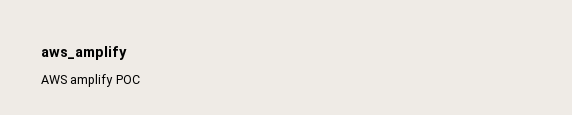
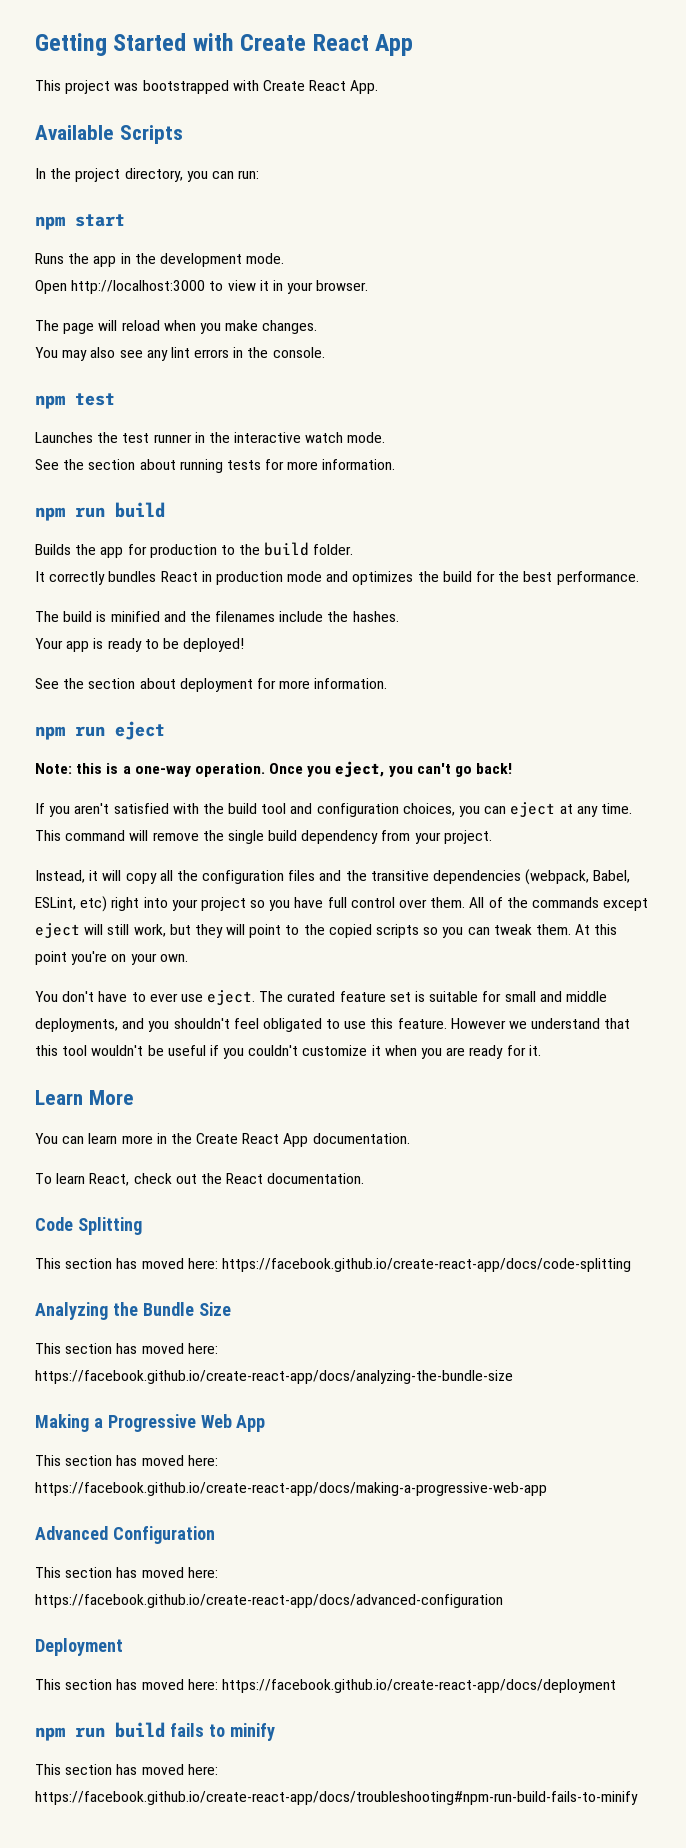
- aws_amplify
- AWS amplify POC
+ Getting Started with Create React App
+ This project was bootstrapped with Create React App.
+ Available Scripts
+ In the project directory, you can run:
+ npm start
+ Runs the app in the development mode.
+ Open http://localhost:3000 to view it in your browser.
+ The page will reload when you make changes.
+ You may also see any lint errors in the console.
+ npm test
+ Launches the test runner in the interactive watch mode.
+ See the section about running tests for more information.
+ npm run build
+ Builds the app for production to the build folder.
+ It correctly bundles React in production mode and optimizes the build for the best performance.
+ The build is minified and the filenames include the hashes.
+ Your app is ready to be deployed!
+ See the section about deployment for more information.
+ npm run eject
+ Note: this is a one-way operation. Once you eject, you can't go back!
+ If you aren't satisfied with the build tool and configuration choices, you can eject at any time. This command will remove the single build dependency from your project.
+ Instead, it will copy all the configuration files and the transitive dependencies (webpack, Babel, ESLint, etc) right into your project so you have full control over them. All of the commands except eject will still work, but they will point to the copied scripts so you can tweak them. At this point you're on your own.
+ You don't have to ever use eject. The curated feature set is suitable for small and middle deployments, and you shouldn't feel obligated to use this feature. However we understand that this tool wouldn't be useful if you couldn't customize it when you are ready for it.
+ Learn More
+ You can learn more in the Create React App documentation.
+ To learn React, check out the React documentation.
+ Code Splitting
+ This section has moved here: https://facebook.github.io/create-react-app/docs/code-splitting
+ Analyzing the Bundle Size
+ This section has moved here: https://facebook.github.io/create-react-app/docs/analyzing-the-bundle-size
+ Making a Progressive Web App
+ This section has moved here: https://facebook.github.io/create-react-app/docs/making-a-progressive-web-app
+ Advanced Configuration
+ This section has moved here: https://facebook.github.io/create-react-app/docs/advanced-configuration
+ Deployment
+ This section has moved here: https://facebook.github.io/create-react-app/docs/deployment
+ npm run build fails to minify
+ This section has moved here: https://facebook.github.io/create-react-app/docs/troubleshooting#npm-run-build-fails-to-minify

